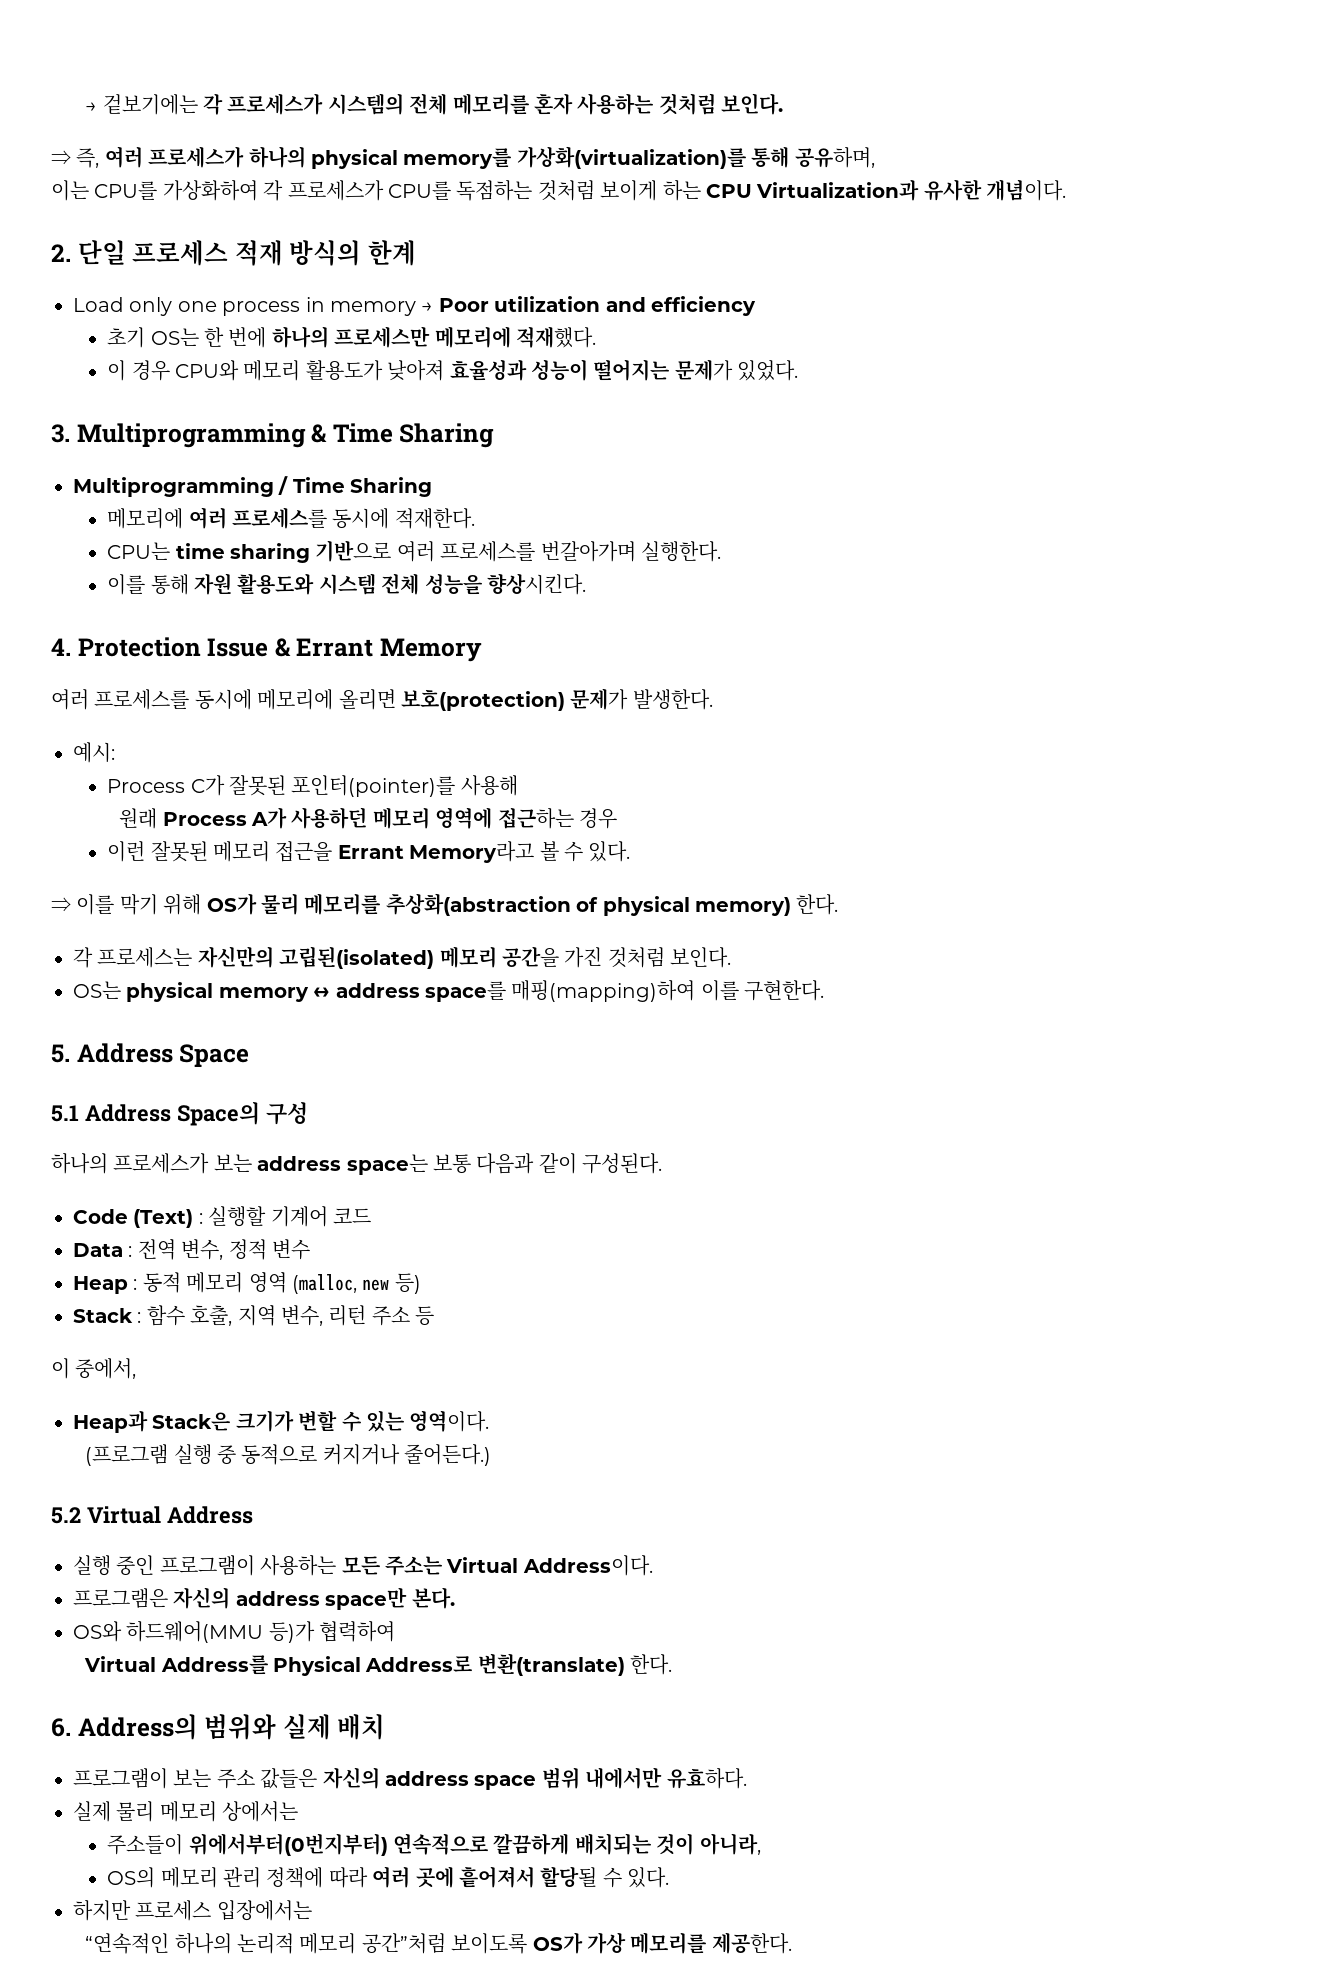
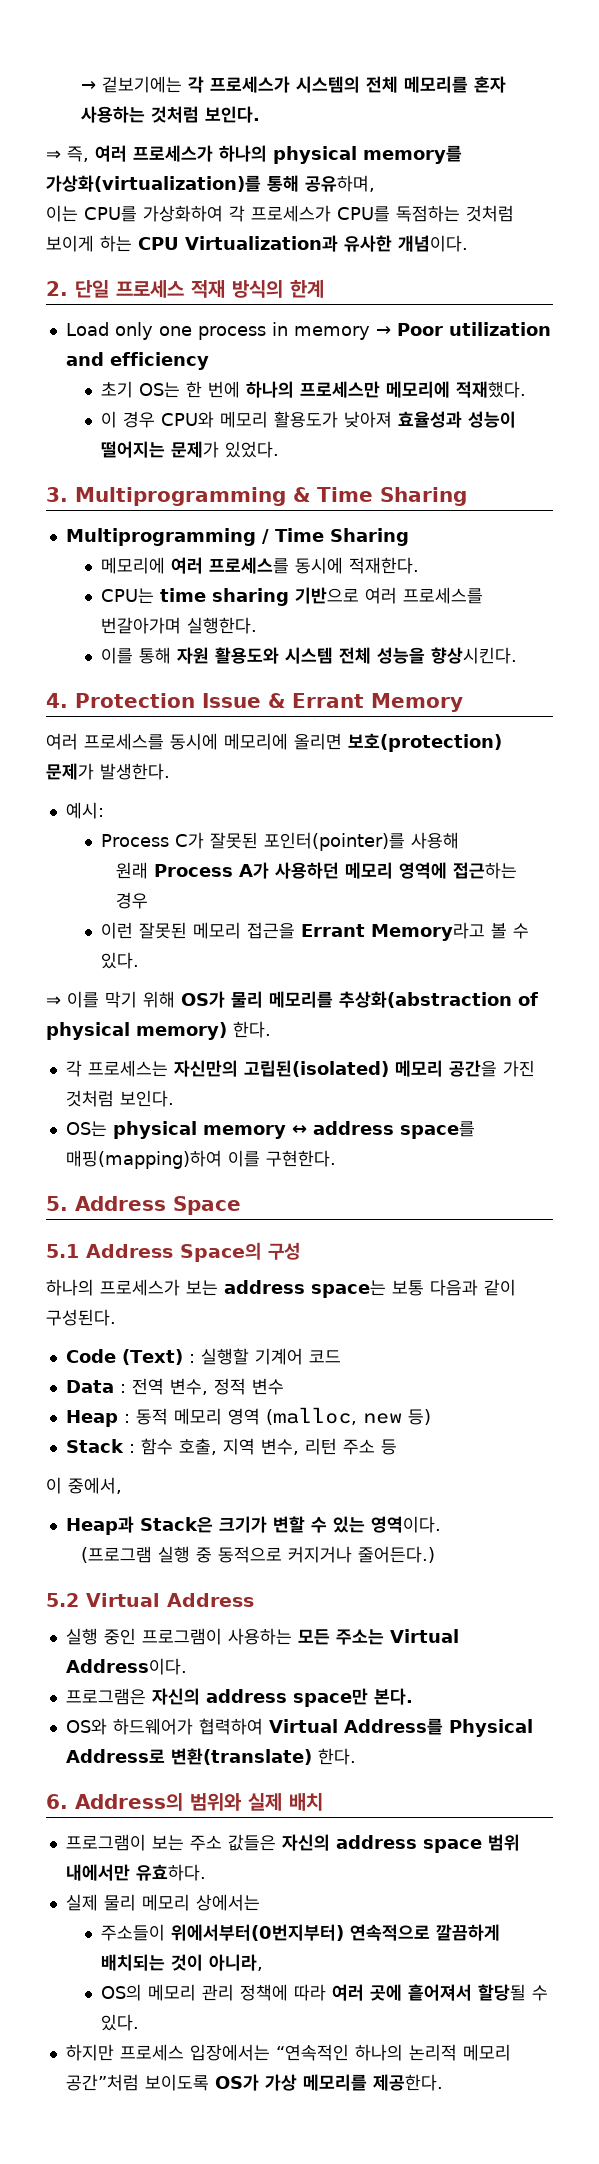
- OS와 하드웨어(MMU 등)가 협력하여
- Virtual Address를 Physical Address로 변환(translate) 한다.
+ OS와 하드웨어가 협력하여 Virtual Address를 Physical Address로 변환(translate) 한다.
- 하지만 프로세스 입장에서는
- “연속적인 하나의 논리적 메모리 공간”처럼 보이도록 OS가 가상 메모리를 제공한다.
+ 하지만 프로세스 입장에서는 “연속적인 하나의 논리적 메모리 공간”처럼 보이도록 OS가 가상 메모리를 제공한다.

